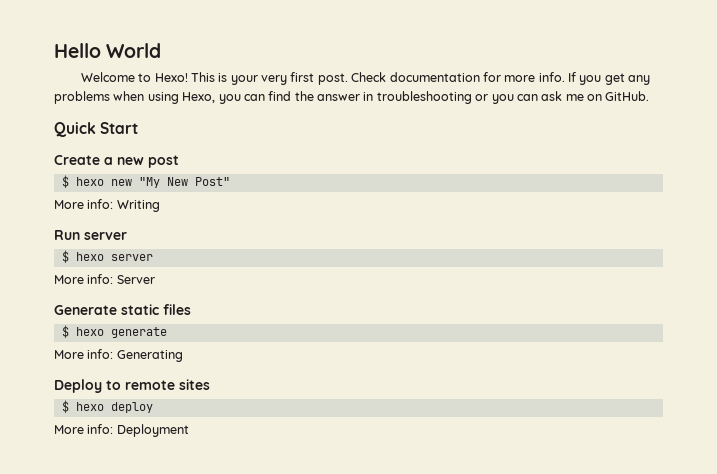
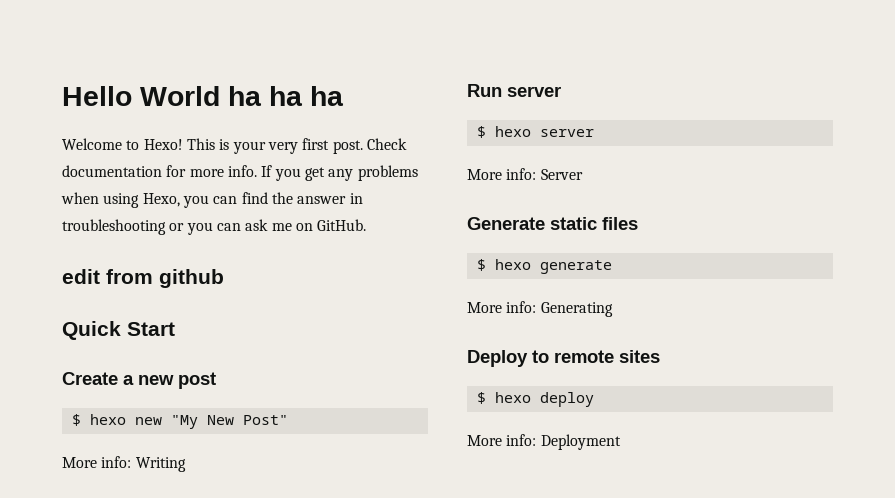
- Hello World
+ Hello World ha ha ha
+ edit from github

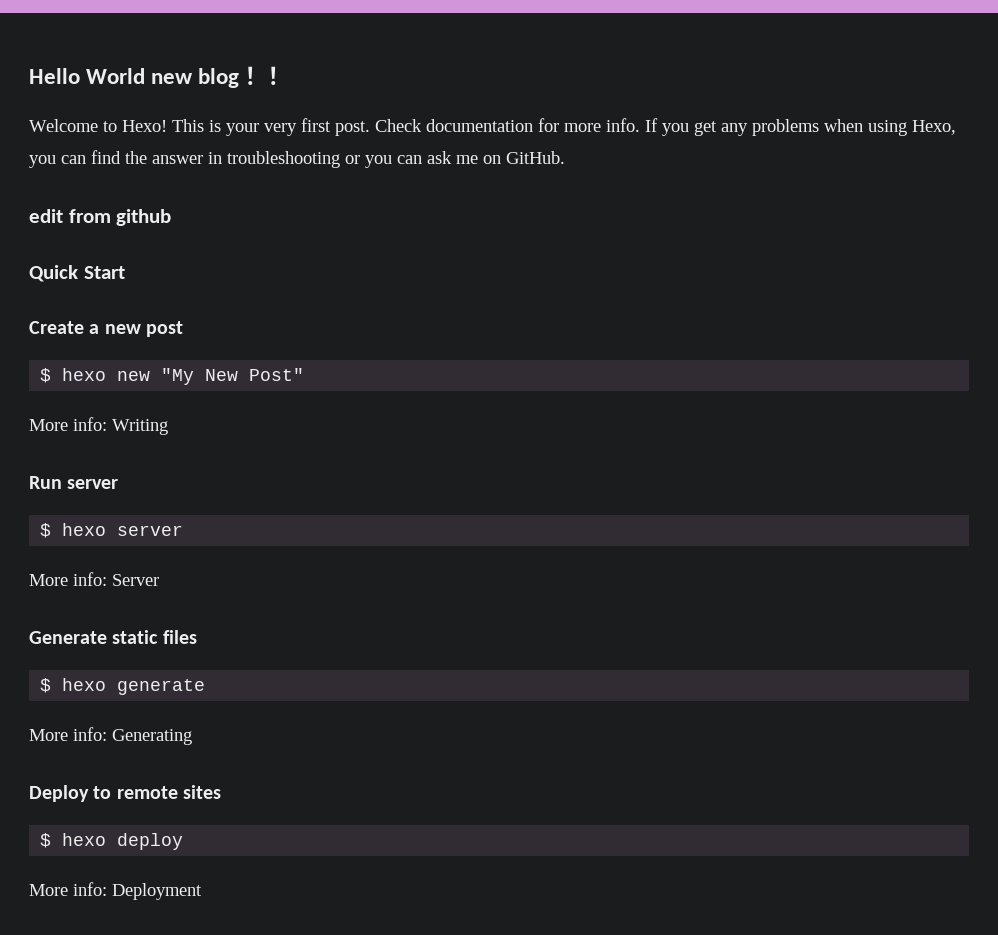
- Hello World ha ha ha
+ Hello World new blog！！

